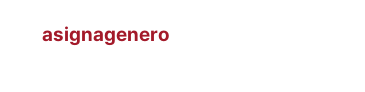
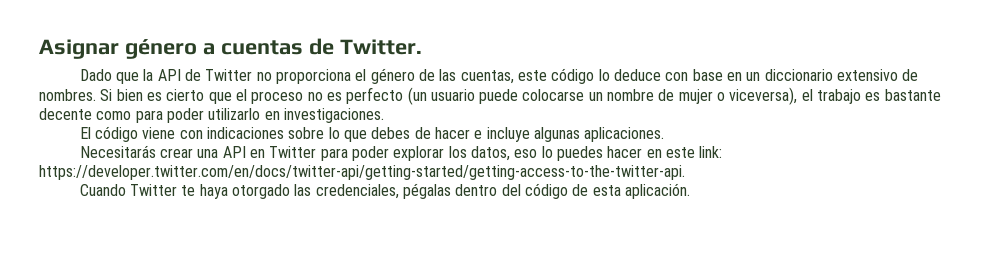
- asignagenero
+ Asignar género a cuentas de Twitter.
+ Dado que la API de Twitter no proporciona el género de las cuentas, este código lo deduce con base en un diccionario extensivo de nombres. Si bien es cierto que el proceso no es perfecto (un usuario puede colocarse un nombre de mujer o viceversa), el trabajo es bastante decente como para poder utilizarlo en investigaciones.
+ El código viene con indicaciones sobre lo que debes de hacer e incluye algunas aplicaciones.
+ Necesitarás crear una API en Twitter para poder explorar los datos, eso lo puedes hacer en este link: https://developer.twitter.com/en/docs/twitter-api/getting-started/getting-access-to-the-twitter-api.
+ Cuando Twitter te haya otorgado las credenciales, pégalas dentro del código de esta aplicación.

